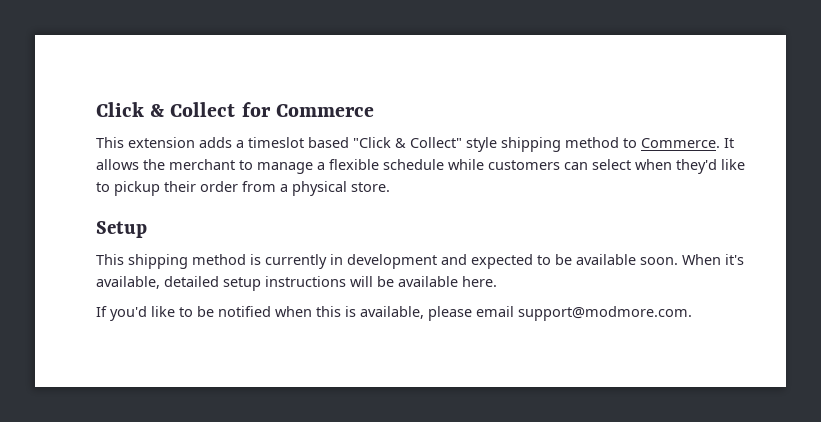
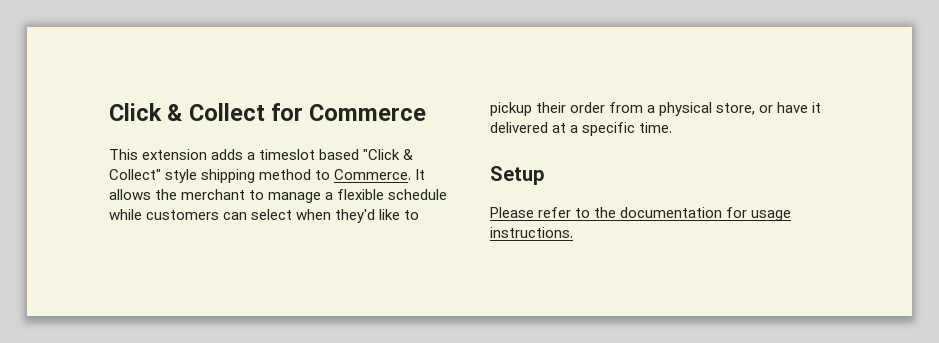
- It allows the merchant to manage a flexible schedule while customers can select when they'd like to pickup their order from a physical store.
+ It allows the merchant to manage a flexible schedule while customers can select when they'd like to pickup their order from a physical store, or have it delivered at a specific time.
  Setup
- This shipping method is currently in development and expected to be available soon. When it's available, detailed setup instructions will be available here.
- If you'd like to be notified when this is available, please email support@modmore.com.
+ Please refer to the documentation for usage instructions.

